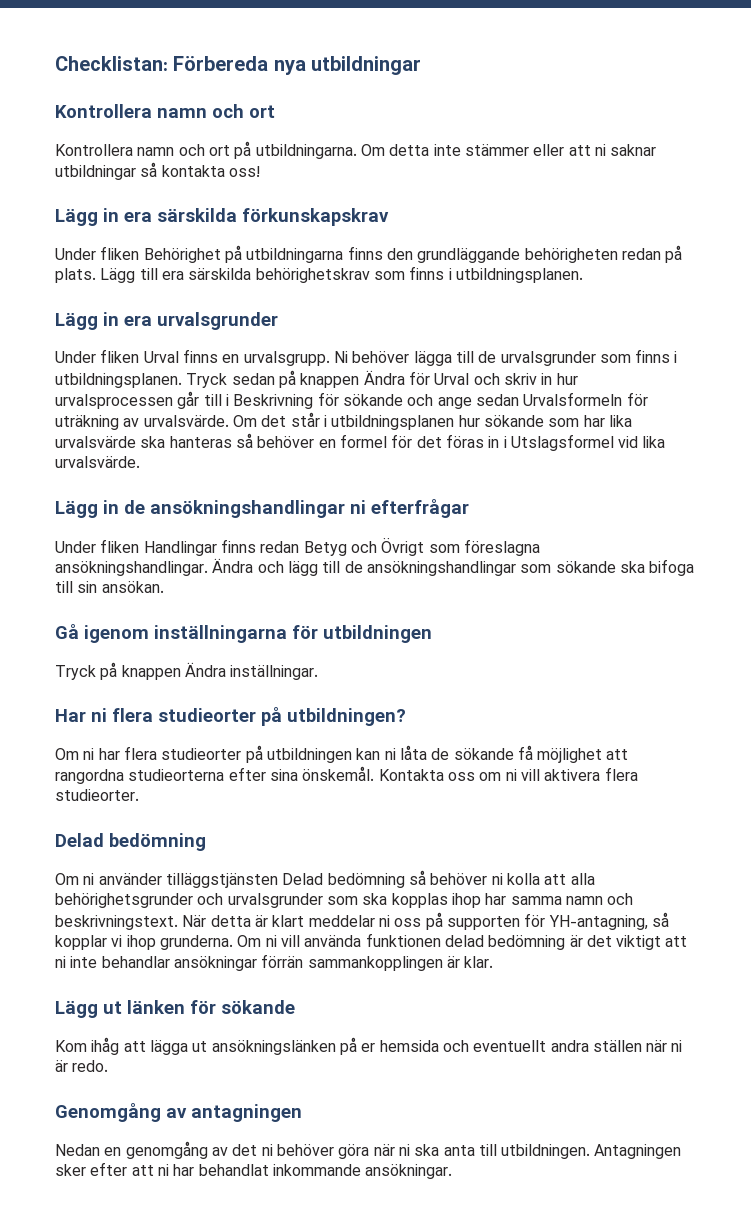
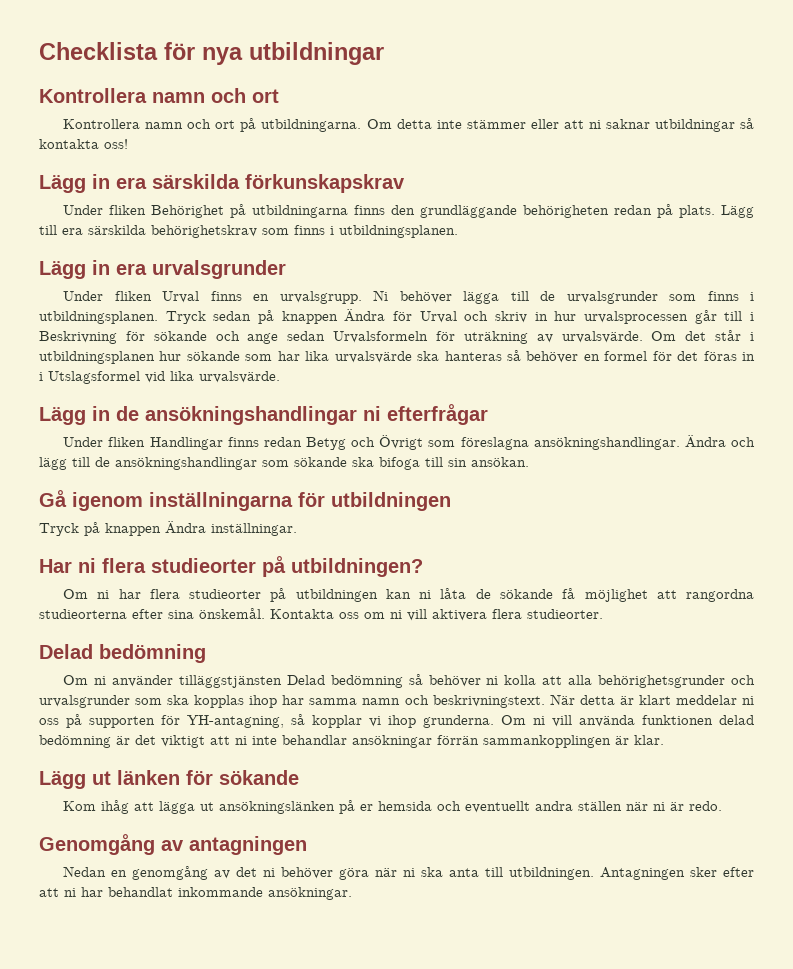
- Checklistan: Förbereda nya utbildningar
+ Checklista för nya utbildningar

